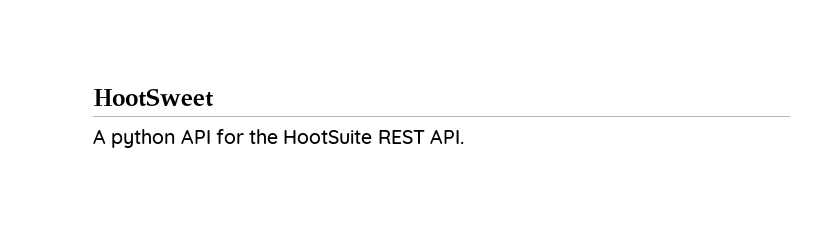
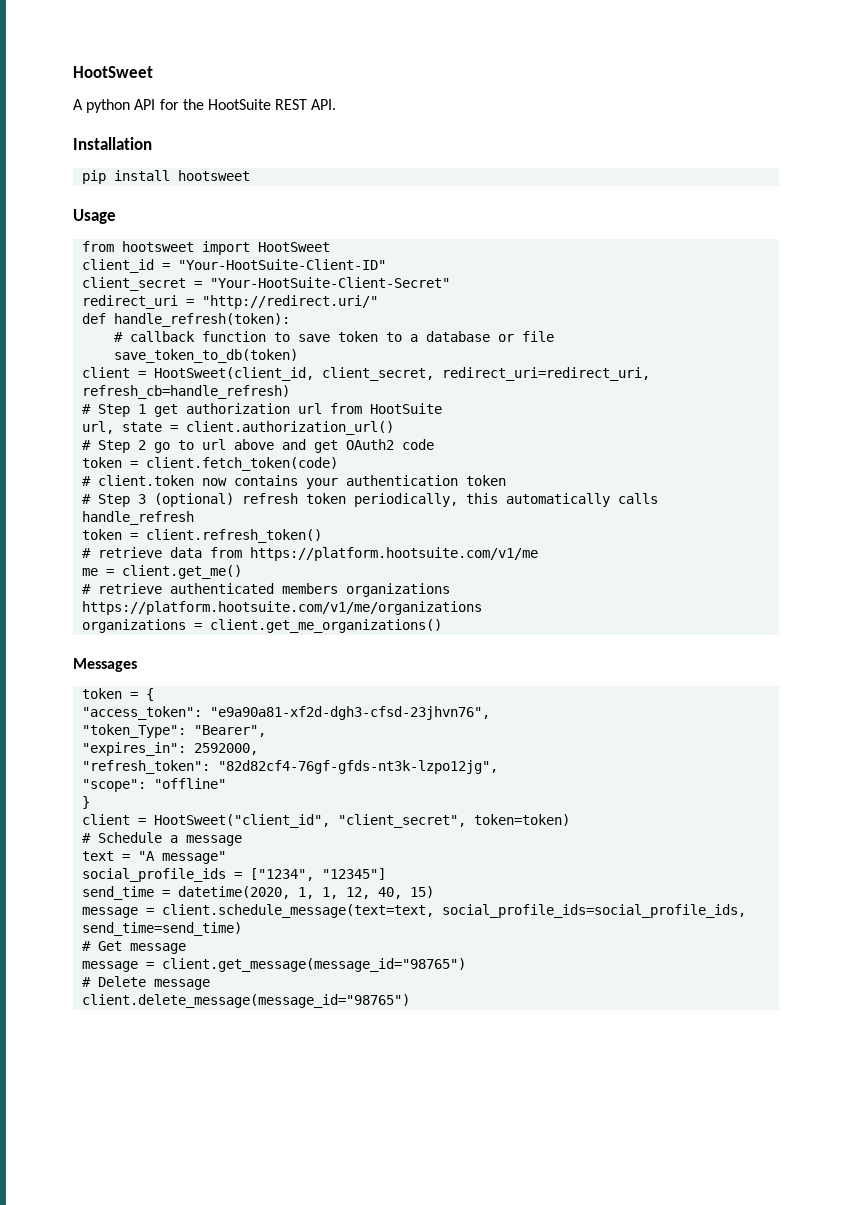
+ Installation
+ pip install hootsweet
+ Usage
+ from hootsweet import HootSweet
+ client_id = "Your-HootSuite-Client-ID"
+ client_secret = "Your-HootSuite-Client-Secret"
+ redirect_uri = "http://redirect.uri/"
+ def handle_refresh(token):
+ # callback function to save token to a database or file
+ save_token_to_db(token)
+ client = HootSweet(client_id, client_secret, redirect_uri=redirect_uri, refresh_cb=handle_refresh)
+ # Step 1 get authorization url from HootSuite
+ url, state = client.authorization_url()
+ # Step 2 go to url above and get OAuth2 code
+ token = client.fetch_token(code)
+ # client.token now contains your authentication token
+ # Step 3 (optional) refresh token periodically, this automatically calls handle_refresh
+ token = client.refresh_token()
+ # retrieve data from https://platform.hootsuite.com/v1/me
+ me = client.get_me()
+ # retrieve authenticated members organizations https://platform.hootsuite.com/v1/me/organizations
+ organizations = client.get_me_organizations()
+ Messages
+ token = {
+ "access_token": "e9a90a81-xf2d-dgh3-cfsd-23jhvn76",
+ "token_Type": "Bearer",
+ "expires_in": 2592000,
+ "refresh_token": "82d82cf4-76gf-gfds-nt3k-lzpo12jg",
+ "scope": "offline"
+ }
+ client = HootSweet("client_id", "client_secret", token=token)
+ # Schedule a message
+ text = "A message"
+ social_profile_ids = ["1234", "12345"]
+ send_time = datetime(2020, 1, 1, 12, 40, 15)
+ message = client.schedule_message(text=text, social_profile_ids=social_profile_ids, send_time=send_time)
+ # Get message
+ message = client.get_message(message_id="98765")
+ # Delete message
+ client.delete_message(message_id="98765")

